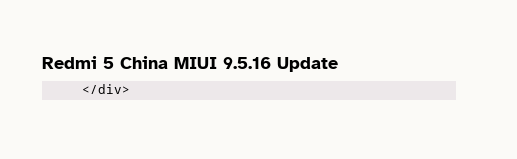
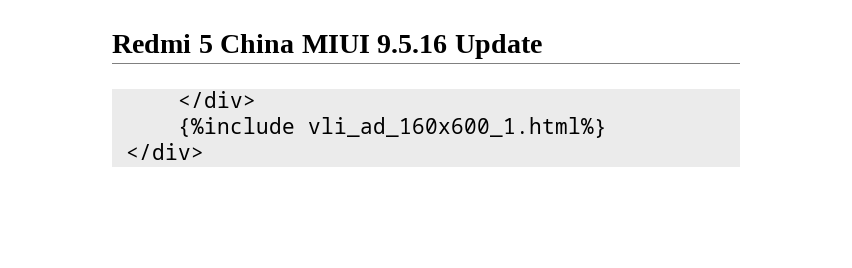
+ {%include vli_ad_160x600_1.html%}
+ </div>

